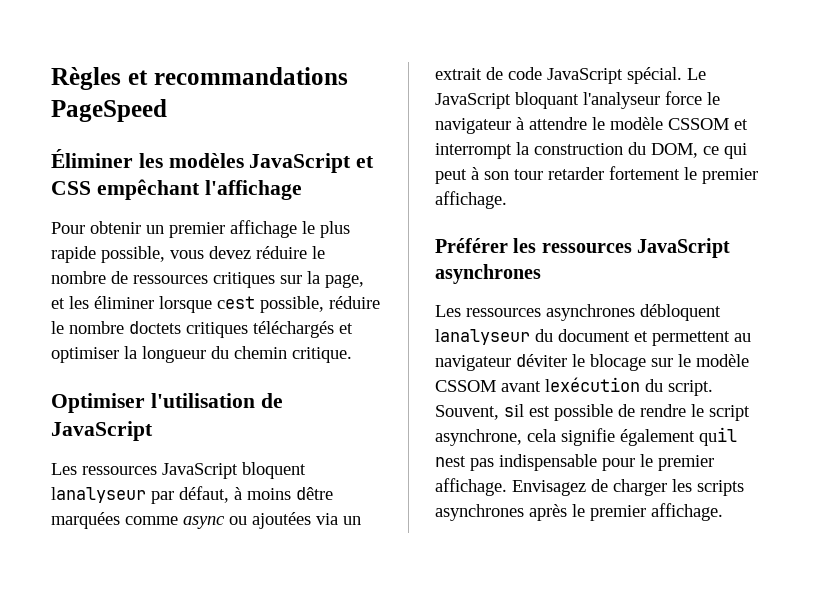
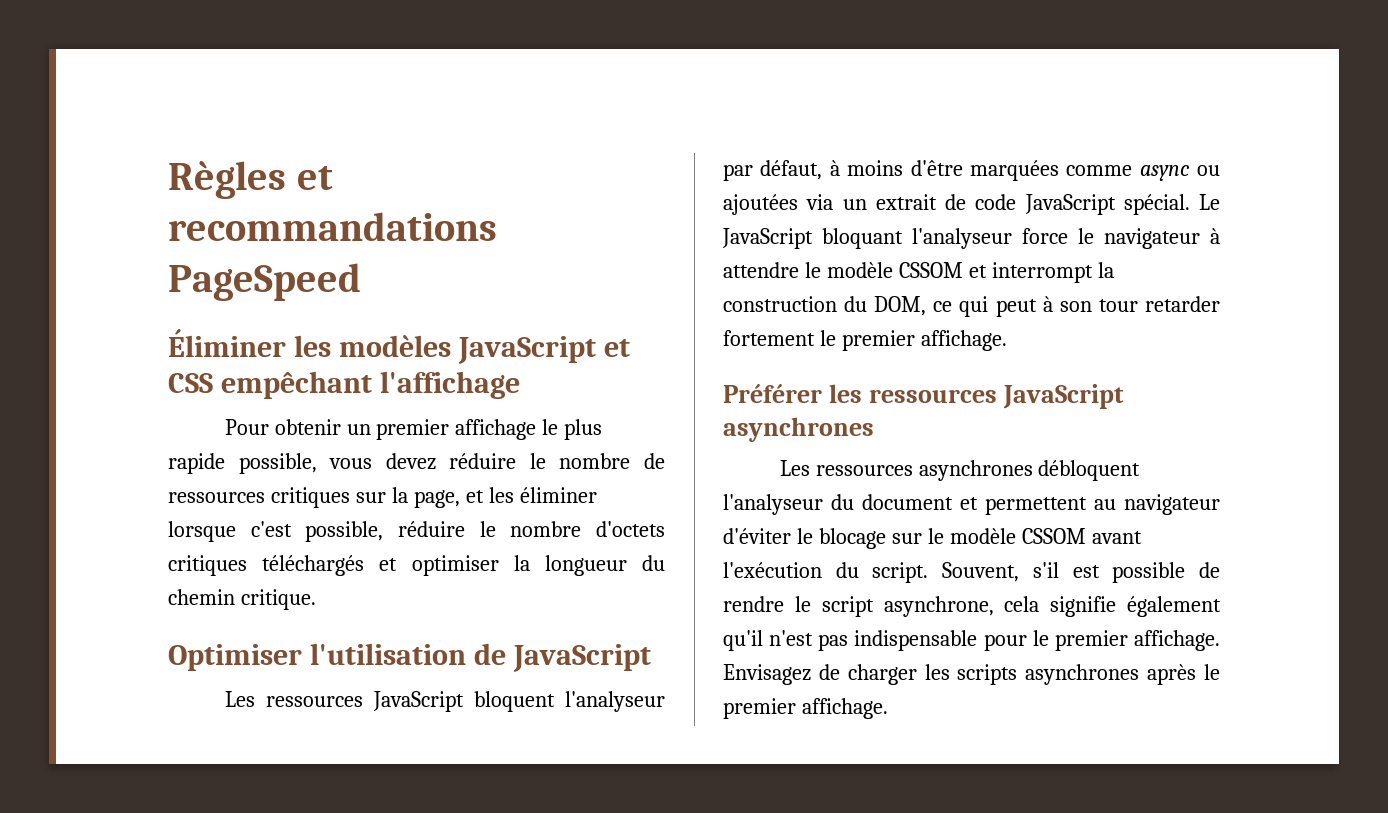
- Pour obtenir un premier affichage le plus rapide possible, vous devez réduire le nombre de ressources critiques sur la page, et les éliminer lorsque cest possible, réduire le nombre doctets critiques téléchargés et optimiser la longueur du chemin critique.
+ Pour obtenir un premier affichage le plus rapide possible, vous devez réduire le nombre de ressources critiques sur la page, et les éliminer lorsque c'est possible, réduire le nombre d'octets critiques téléchargés et optimiser la longueur du chemin critique.
- Les ressources JavaScript bloquent lanalyseur par défaut, à moins dêtre marquées comme async ou ajoutées via un extrait de code JavaScript spécial.
+ Les ressources JavaScript bloquent l'analyseur par défaut, à moins d'être marquées comme async ou ajoutées via un extrait de code JavaScript spécial.
- Les ressources asynchrones débloquent lanalyseur du document et permettent au navigateur déviter le blocage sur le modèle CSSOM avant lexécution du script.
+ Les ressources asynchrones débloquent l'analyseur du document et permettent au navigateur d'éviter le blocage sur le modèle CSSOM avant l'exécution du script.
- Souvent, sil est possible de rendre le script asynchrone, cela signifie également quil nest pas indispensable pour le premier affichage.
+ Souvent, s'il est possible de rendre le script asynchrone, cela signifie également qu'il n'est pas indispensable pour le premier affichage.

